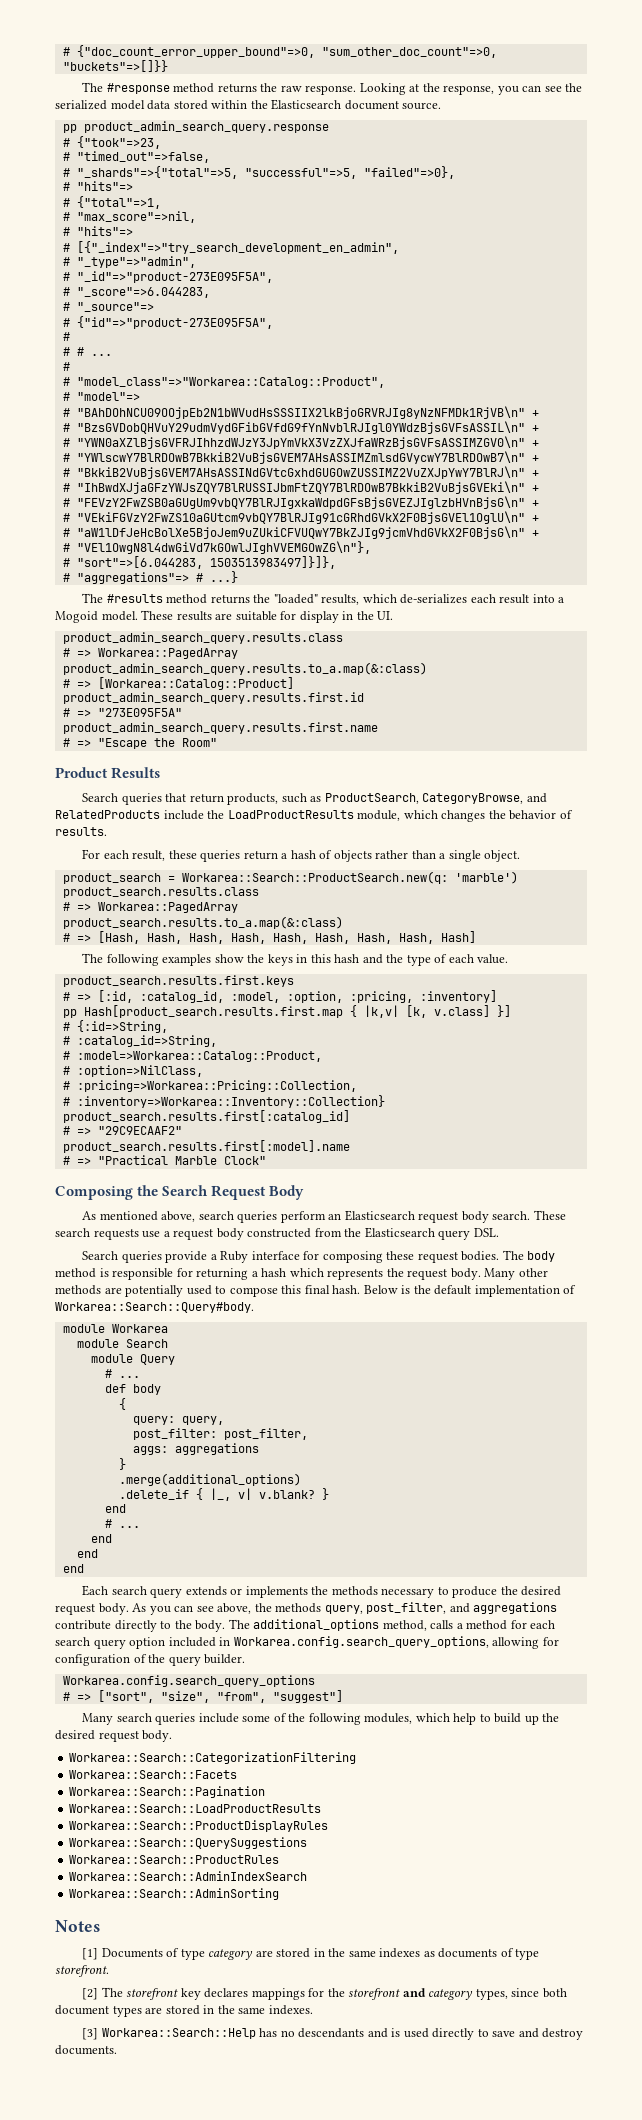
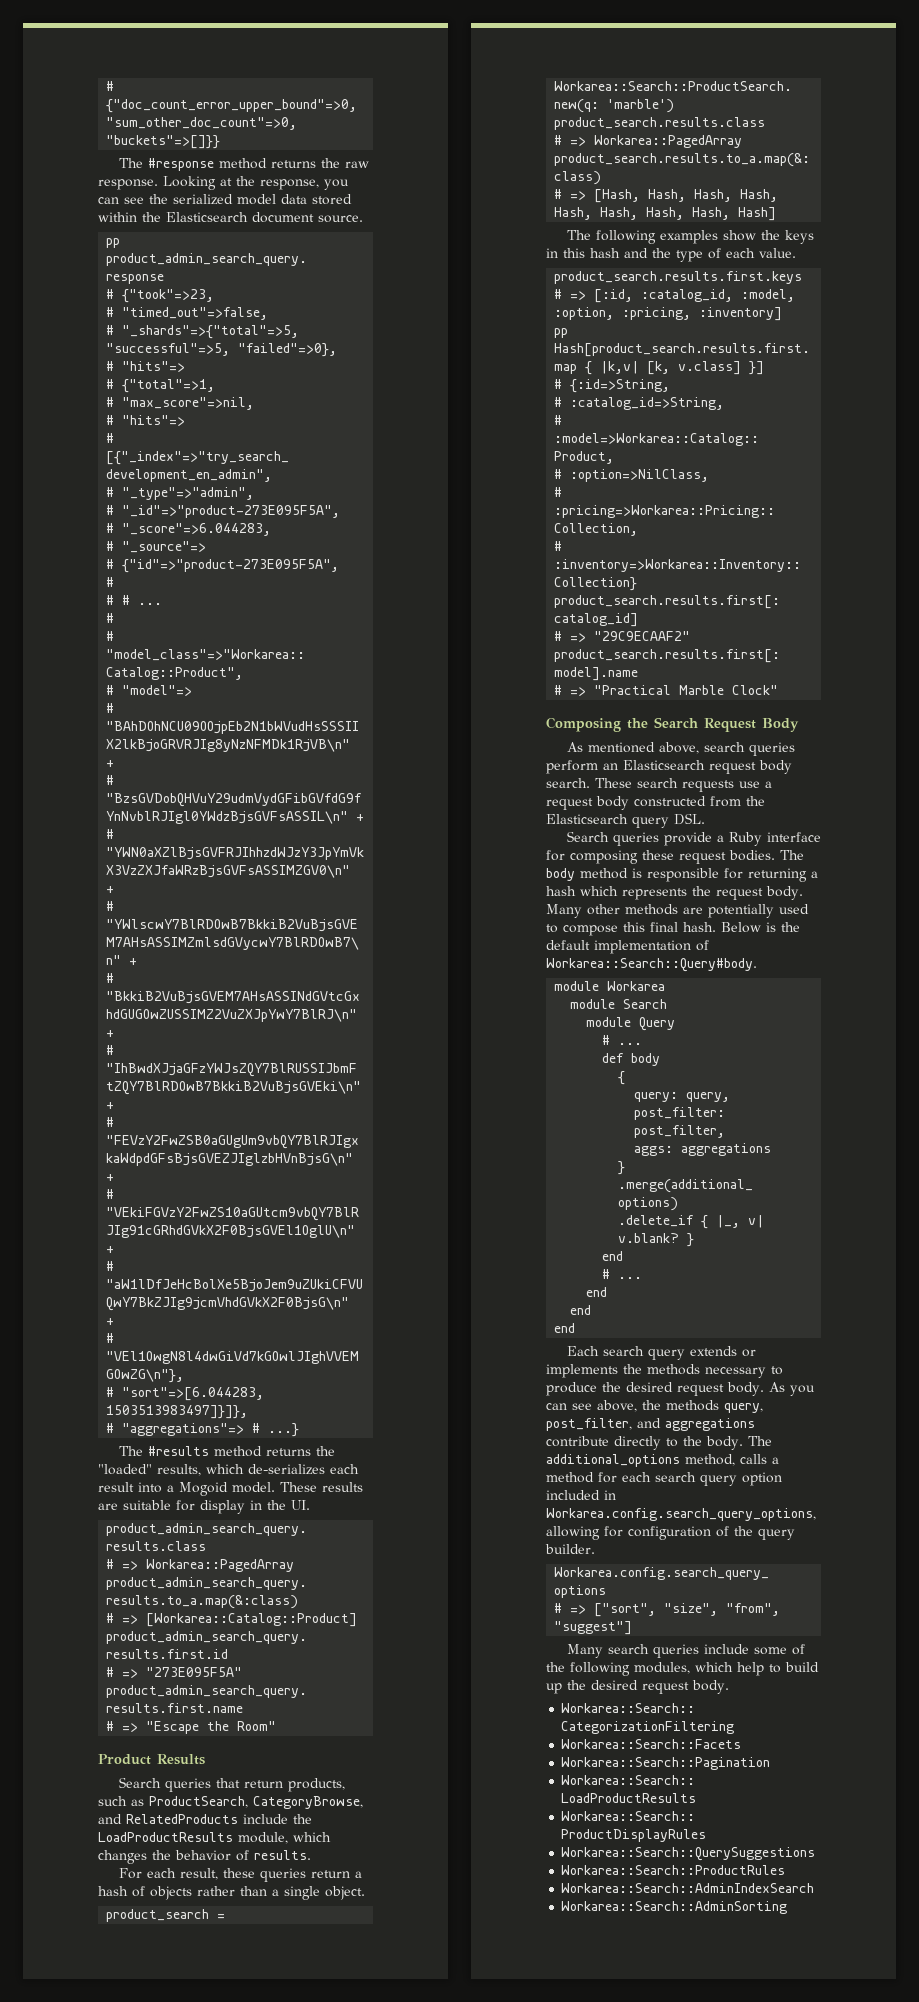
- Notes
- [1] Documents of type category are stored in the same indexes as documents of type storefront.
- [2] The storefront key declares mappings for the storefront and category types, since both document types are stored in the same indexes.
- [3] Workarea::Search::Help has no descendants and is used directly to save and destroy documents.

